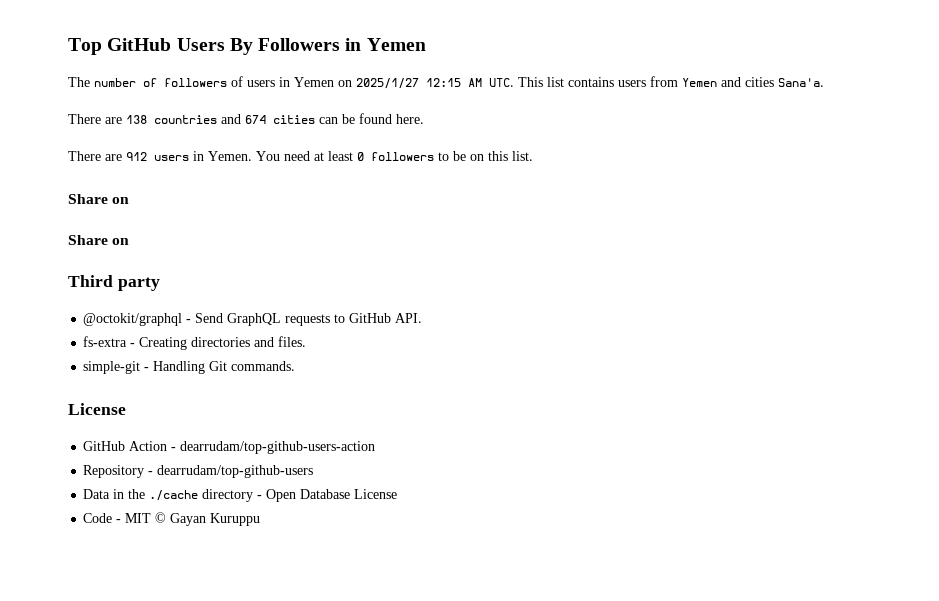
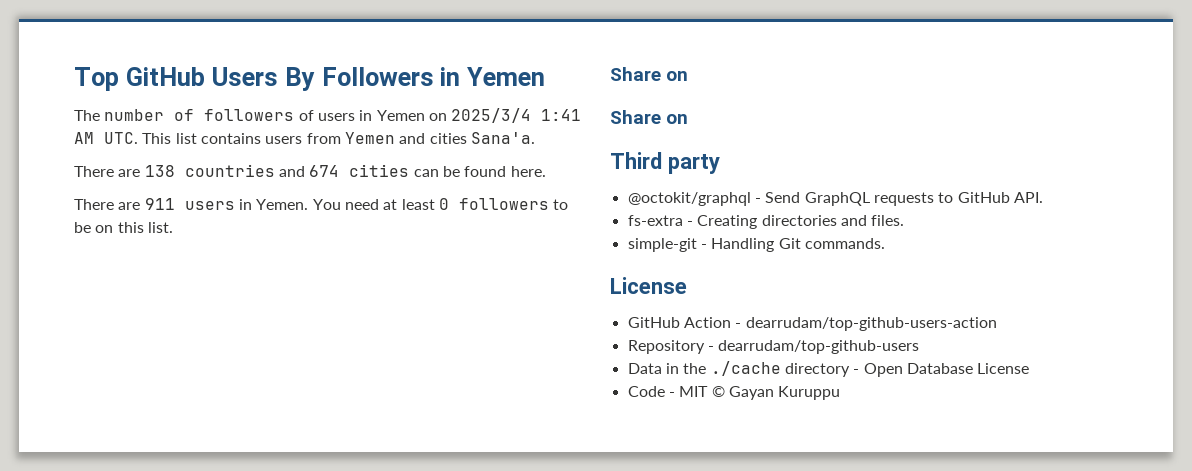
- The number of followers of users in Yemen on 2025/1/27 12:15 AM UTC. This list contains users from Yemen and cities Sana'a.
+ The number of followers of users in Yemen on 2025/3/4 1:41 AM UTC. This list contains users from Yemen and cities Sana'a.
- There are 912 users in Yemen.
+ There are 911 users in Yemen.

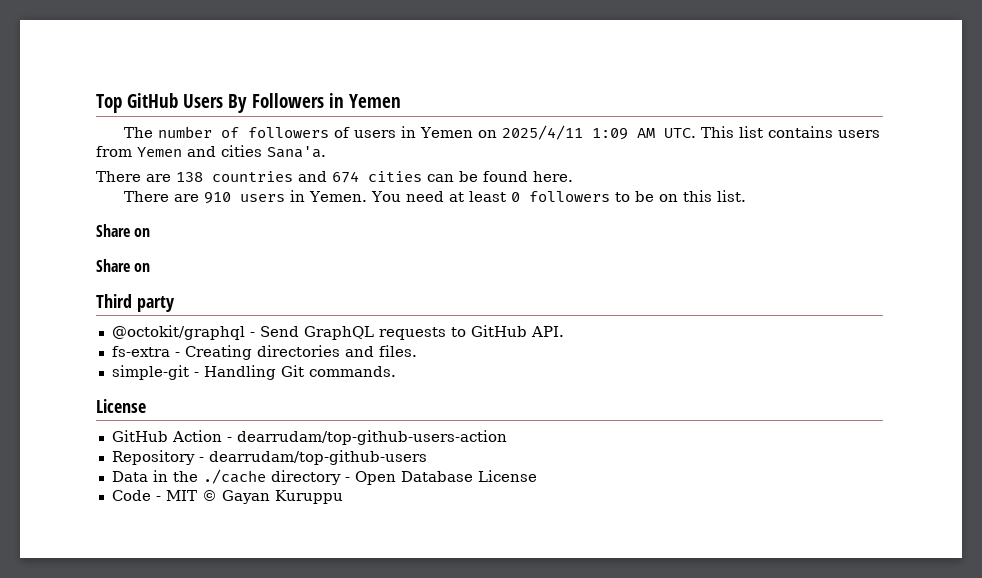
- The number of followers of users in Yemen on 2025/3/4 1:41 AM UTC. This list contains users from Yemen and cities Sana'a.
+ The number of followers of users in Yemen on 2025/4/11 1:09 AM UTC. This list contains users from Yemen and cities Sana'a.
- There are 911 users in Yemen.
+ There are 910 users in Yemen.

